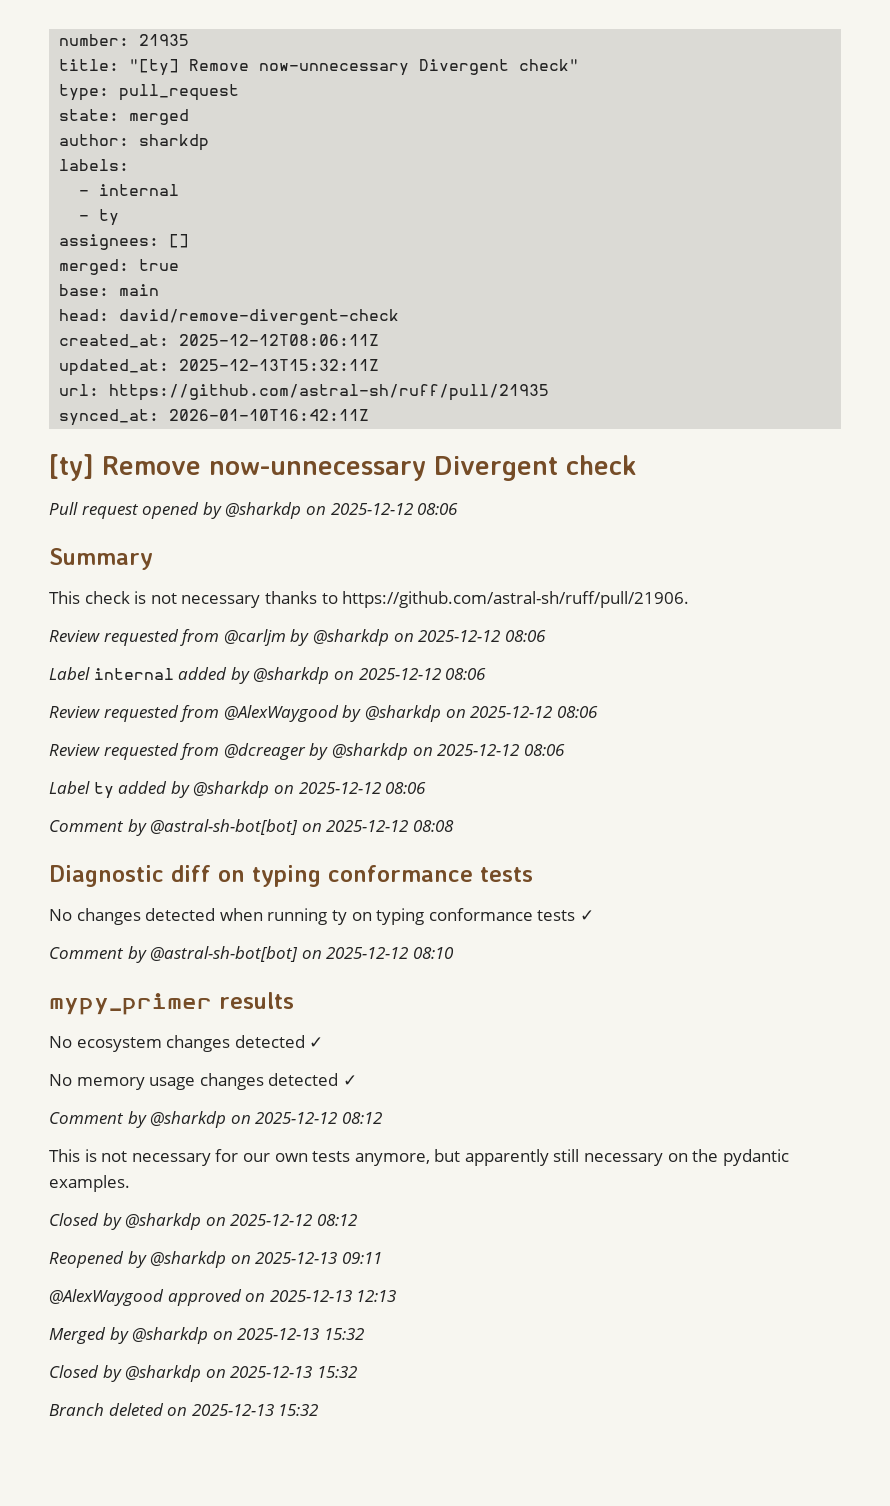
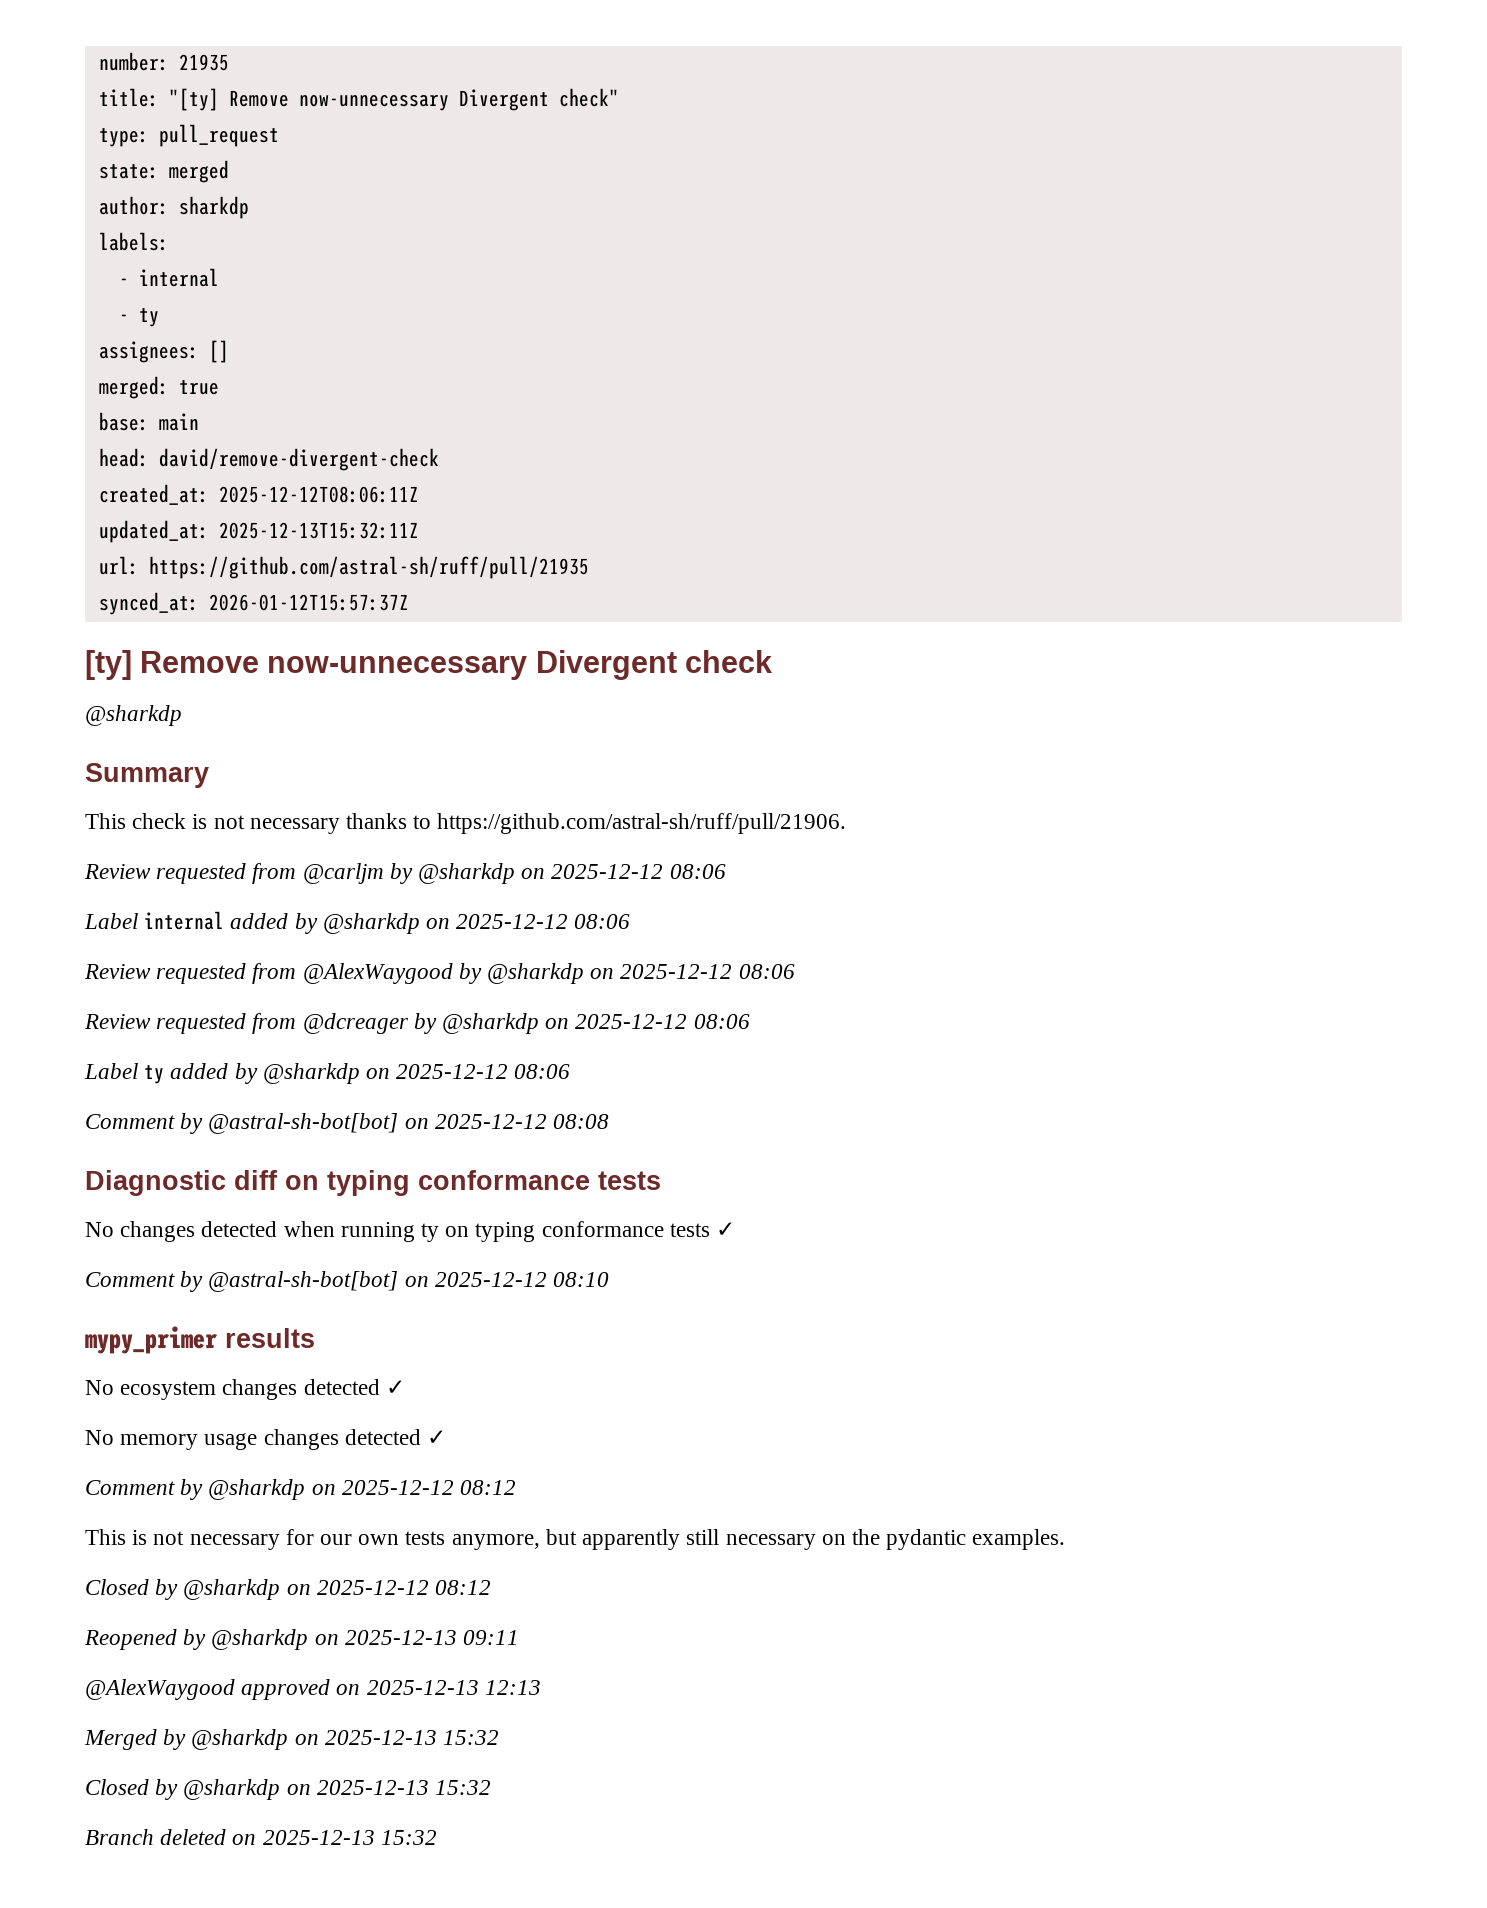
- synced_at: 2026-01-10T16:42:11Z
+ synced_at: 2026-01-12T15:57:37Z
  [ty] Remove now-unnecessary Divergent check
- Pull request opened by @sharkdp on 2025-12-12 08:06
+ @sharkdp

